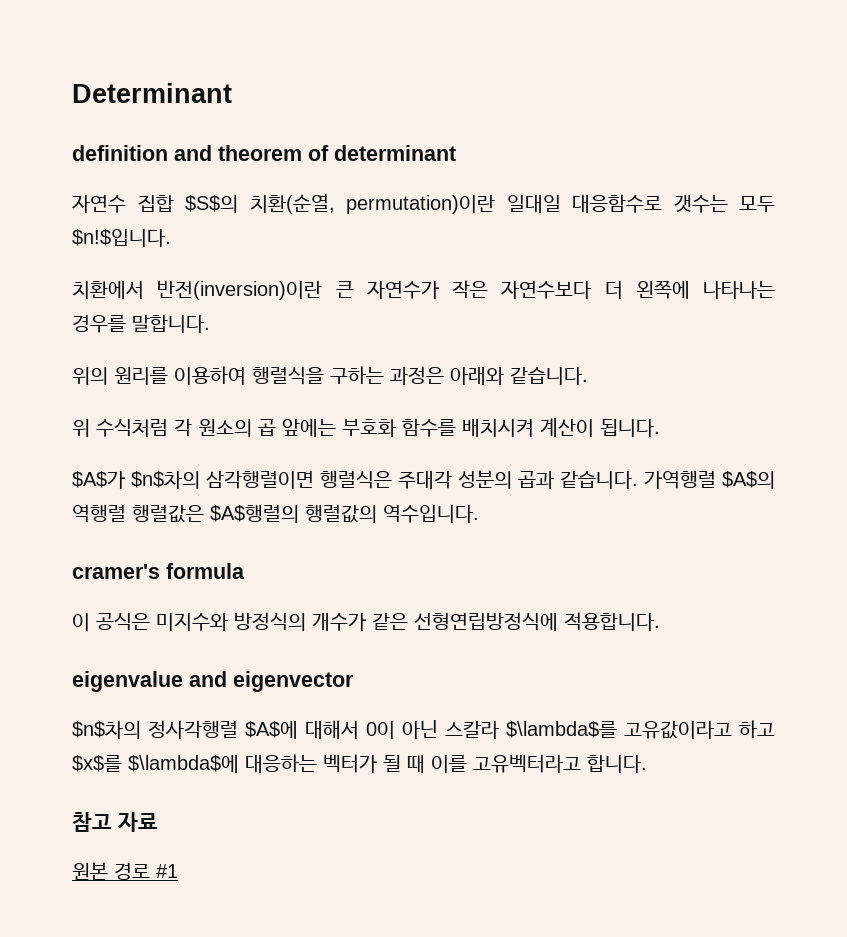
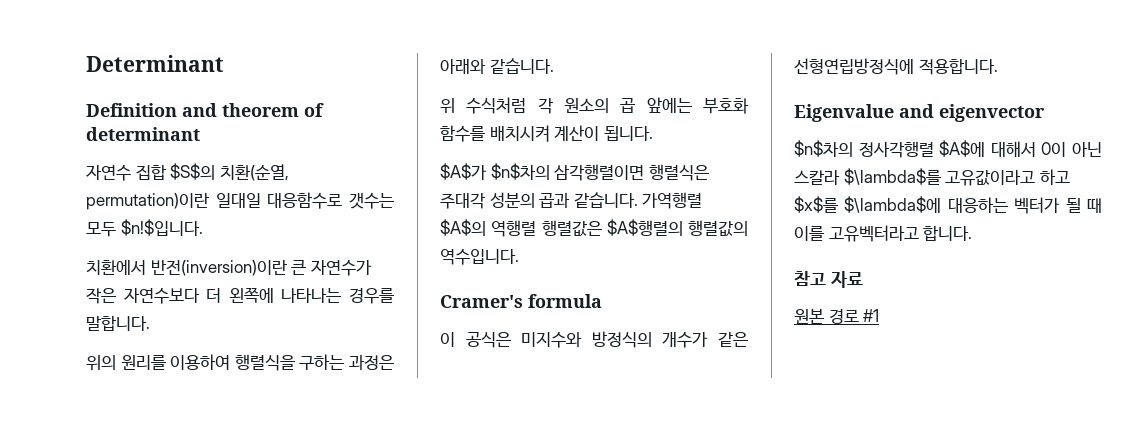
- definition and theorem of determinant
+ Definition and theorem of determinant
- cramer's formula
+ Cramer's formula
- eigenvalue and eigenvector
+ Eigenvalue and eigenvector

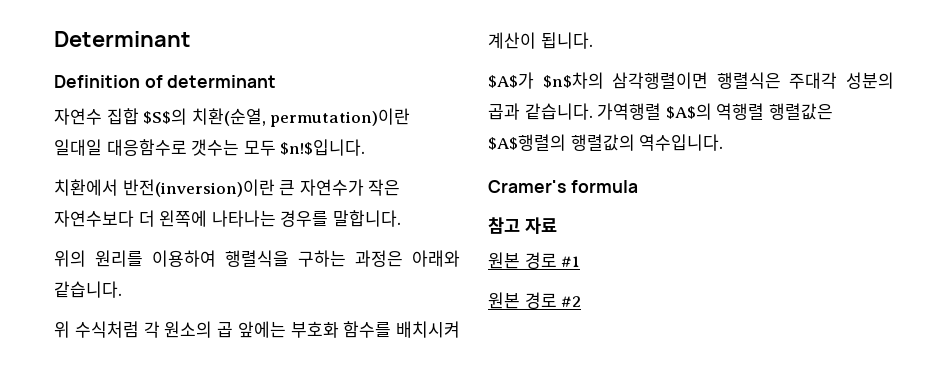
- Definition and theorem of determinant
+ Definition of determinant
- 이 공식은 미지수와 방정식의 개수가 같은 선형연립방정식에 적용합니다.
- Eigenvalue and eigenvector
- $n$차의 정사각행렬 $A$에 대해서 0이 아닌 스칼라 $\lambda$를 고유값이라고 하고 $x$를 $\lambda$에 대응하는 벡터가 될 때 이를 고유벡터라고 합니다.
+ 원본 경로 #2

